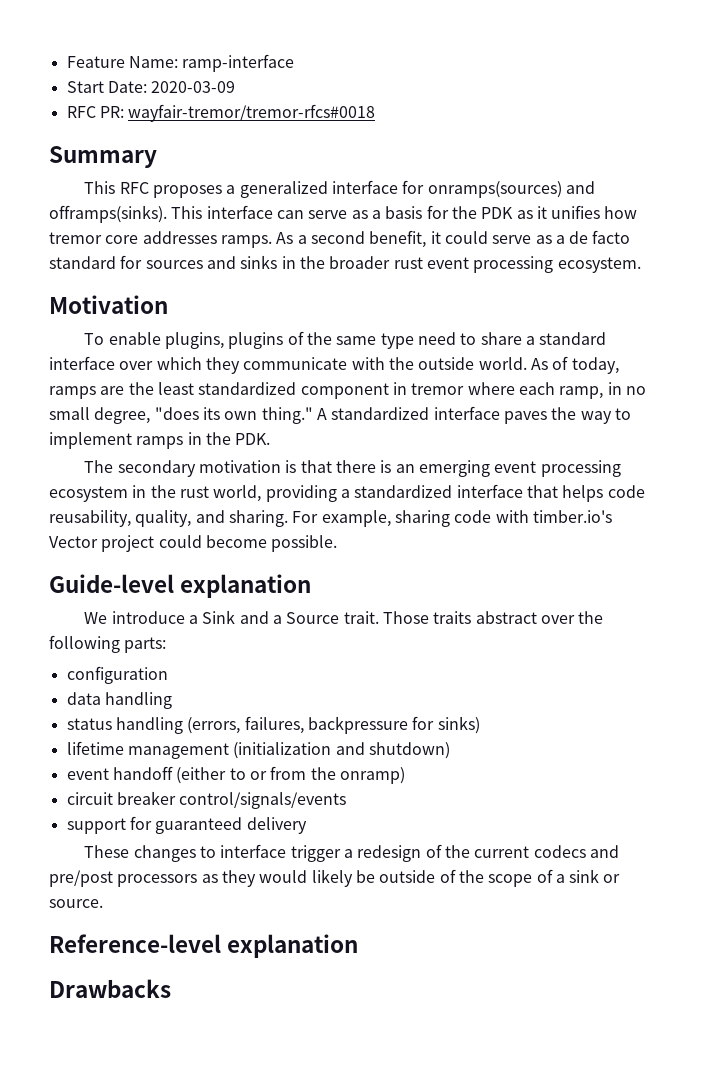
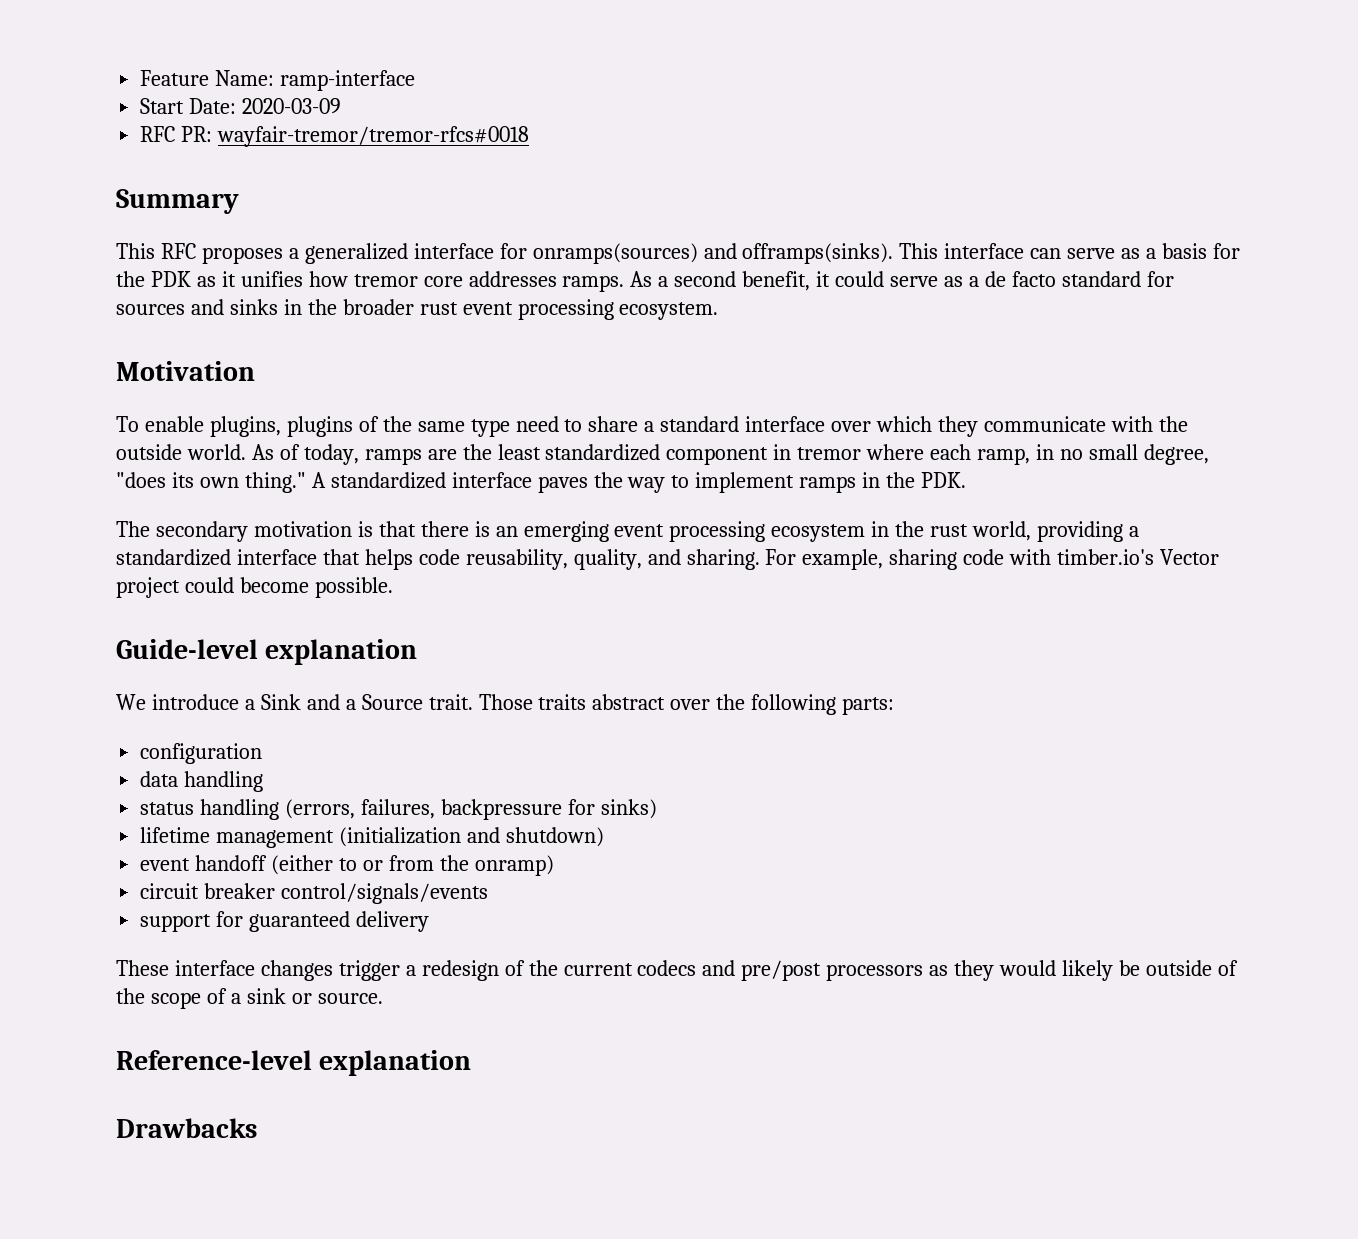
- These changes to interface trigger a redesign of the current codecs and pre/post processors as they would likely be outside of the scope of a sink or source.
+ These interface changes trigger a redesign of the current codecs and pre/post processors as they would likely be outside of the scope of a sink or source.

